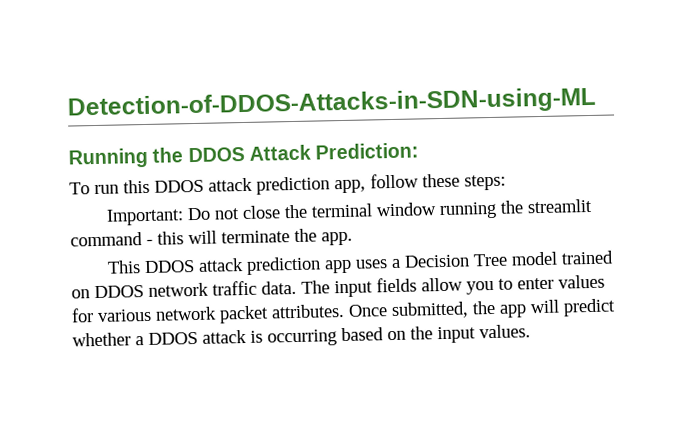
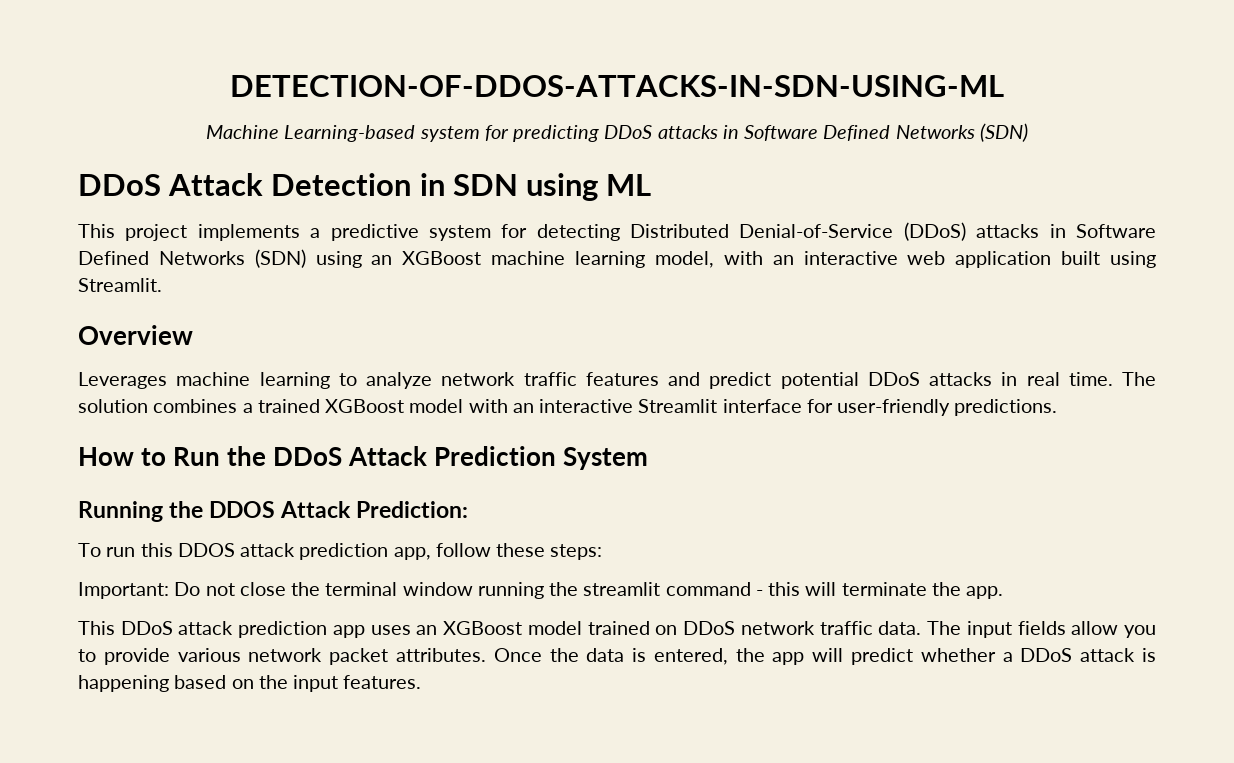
- Detection-of-DDOS-Attacks-in-SDN-using-ML
+ DETECTION-OF-DDOS-ATTACKS-IN-SDN-USING-ML
+ Machine Learning-based system for predicting DDoS attacks in Software Defined Networks (SDN)
+ DDoS Attack Detection in SDN using ML
+ This project implements a predictive system for detecting Distributed Denial-of-Service (DDoS) attacks in Software Defined Networks (SDN) using an XGBoost machine learning model, with an interactive web application built using Streamlit.
+ Overview
+ Leverages machine learning to analyze network traffic features and predict potential DDoS attacks in real time. The solution combines a trained XGBoost model with an interactive Streamlit interface for user-friendly predictions.
+ How to Run the DDoS Attack Prediction System
- This DDOS attack prediction app uses a Decision Tree model trained on DDOS network traffic data.
+ This DDoS attack prediction app uses an XGBoost model trained on DDoS network traffic data.
- The input fields allow you to enter values for various network packet attributes.
+ The input fields allow you to provide various network packet attributes.
- Once submitted, the app will predict whether a DDOS attack is occurring based on the input values.
+ Once the data is entered, the app will predict whether a DDoS attack is happening based on the input features.

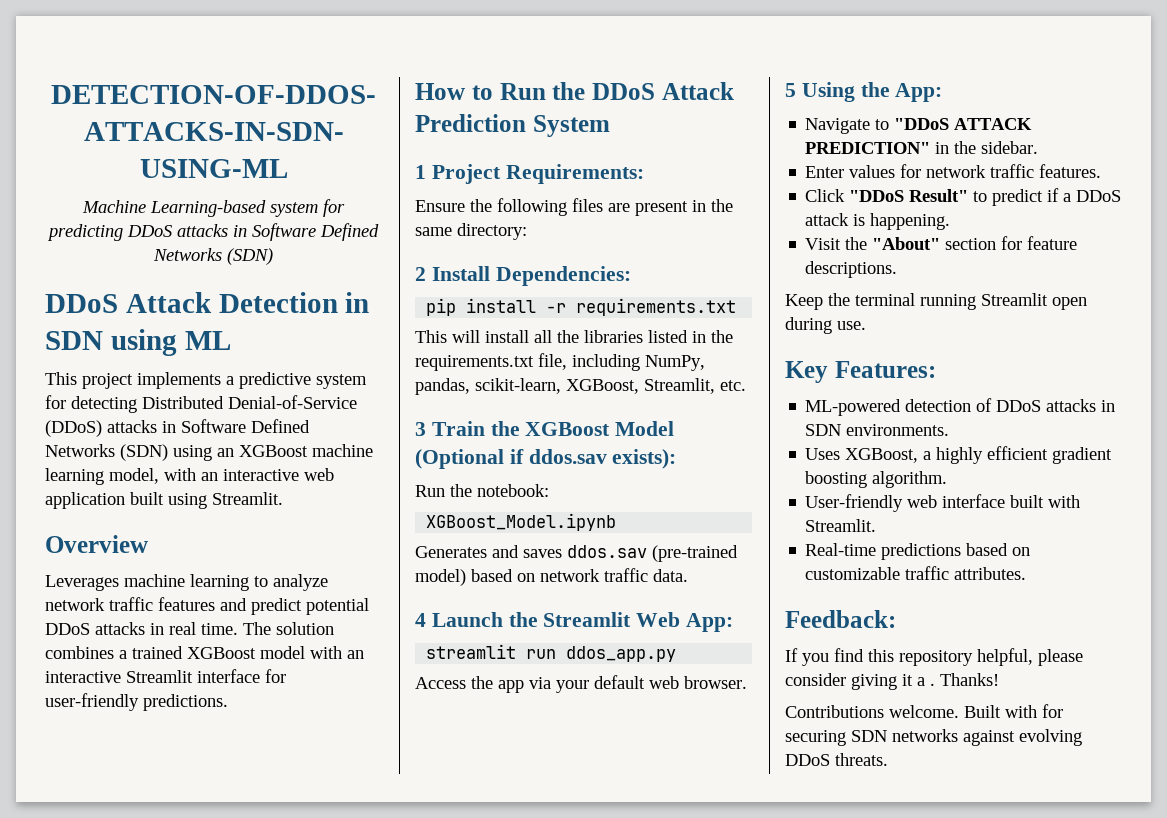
- Running the DDOS Attack Prediction:
- To run this DDOS attack prediction app, follow these steps:
- Important: Do not close the terminal window running the streamlit command - this will terminate the app.
- This DDoS attack prediction app uses an XGBoost model trained on DDoS network traffic data. The input fields allow you to provide various network packet attributes. Once the data is entered, the app will predict whether a DDoS attack is happening based on the input features.
+ 1 Project Requirements:
+ Ensure the following files are present in the same directory:
+ 2 Install Dependencies:
+ pip install -r requirements.txt
+ This will install all the libraries listed in the requirements.txt file, including NumPy, pandas, scikit-learn, XGBoost, Streamlit, etc.
+ 3 Train the XGBoost Model (Optional if ddos.sav exists):
+ Run the notebook:
+ XGBoost_Model.ipynb
+ Generates and saves ddos.sav (pre-trained model) based on network traffic data.
+ 4 Launch the Streamlit Web App:
+ streamlit run ddos_app.py
+ Access the app via your default web browser.
+ 5 Using the App:
+ Navigate to "DDoS ATTACK PREDICTION" in the sidebar.
+ Enter values for network traffic features.
+ Click "DDoS Result" to predict if a DDoS attack is happening.
+ Visit the "About" section for feature descriptions.
+ Keep the terminal running Streamlit open during use.
+ Key Features:
+ ML-powered detection of DDoS attacks in SDN environments.
+ Uses XGBoost, a highly efficient gradient boosting algorithm.
+ User-friendly web interface built with Streamlit.
+ Real-time predictions based on customizable traffic attributes.
+ Feedback:
+ If you find this repository helpful, please consider giving it a . Thanks!
+ Contributions welcome. Built with for securing SDN networks against evolving DDoS threats.

